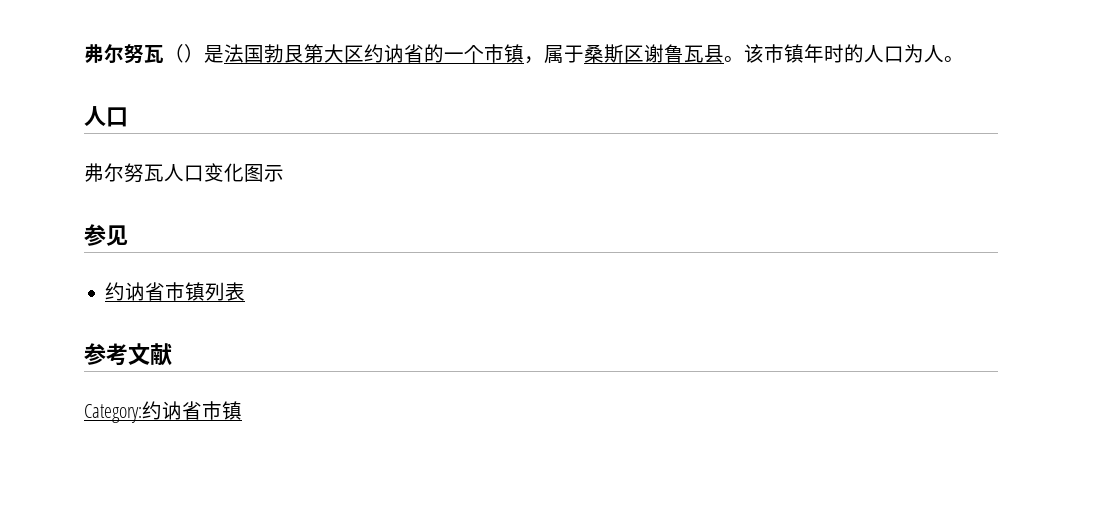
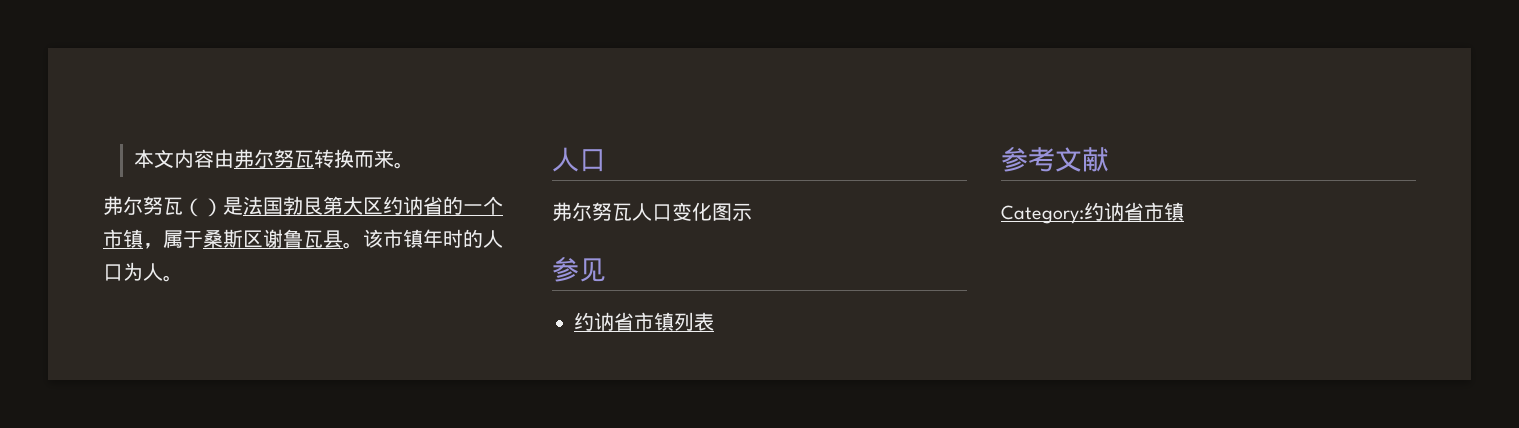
+ 本文内容由弗尔努瓦转换而来。

